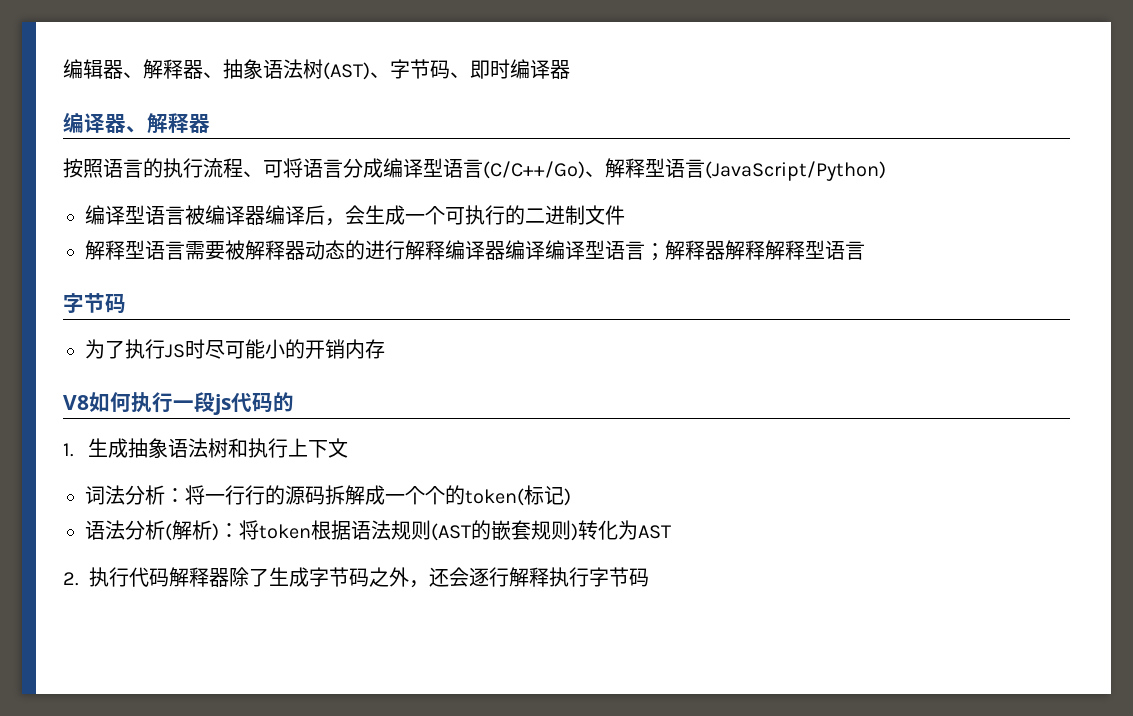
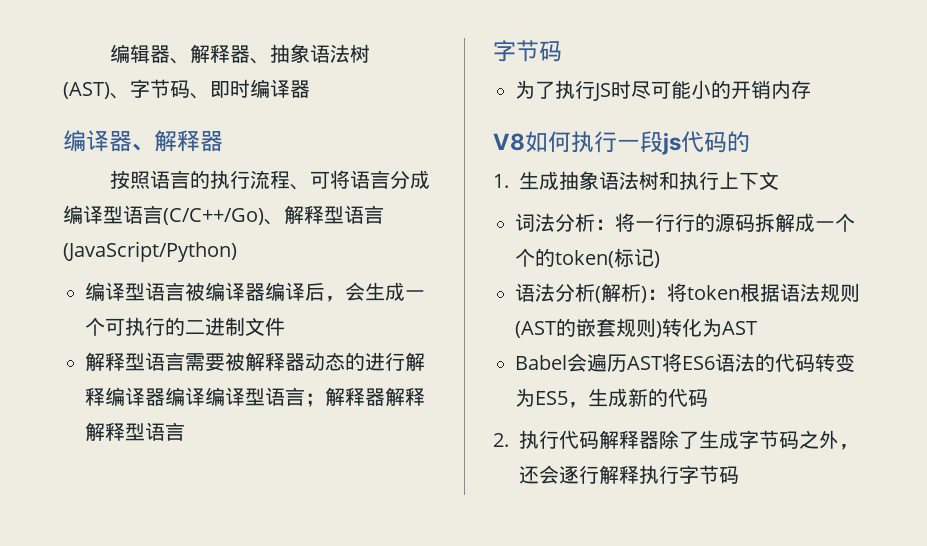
+ Babel会遍历AST将ES6语法的代码转变为ES5，生成新的代码

